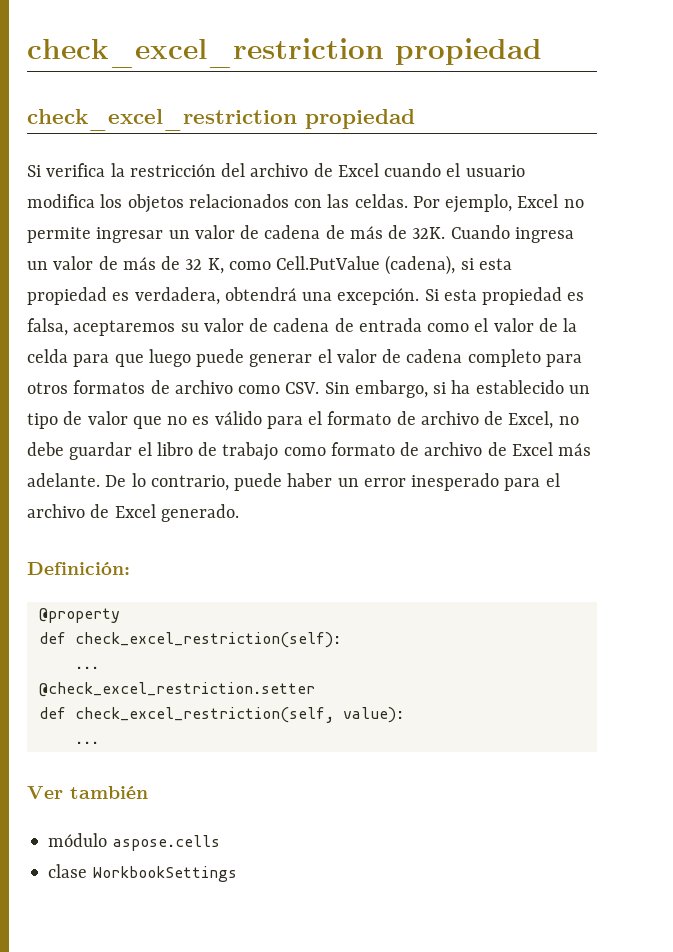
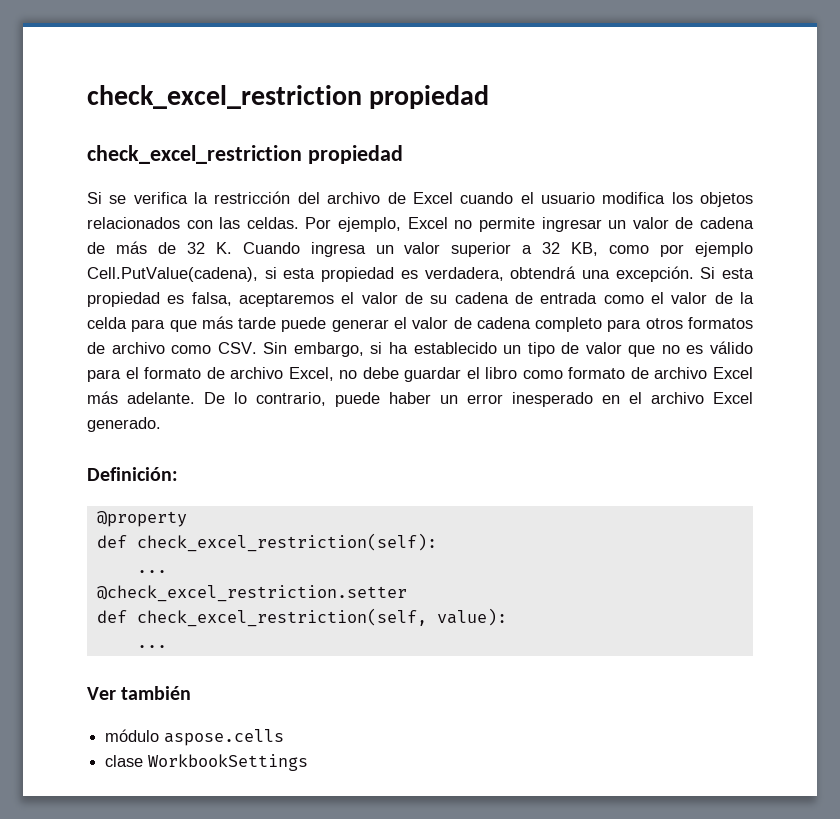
- Si verifica la restricción del archivo de Excel cuando el usuario modifica los objetos relacionados con las celdas.
+ Si se verifica la restricción del archivo de Excel cuando el usuario modifica los objetos relacionados con las celdas.
- Por ejemplo, Excel no permite ingresar un valor de cadena de más de 32K. Cuando ingresa un valor de más de 32 K, como Cell.PutValue (cadena), si esta propiedad es verdadera, obtendrá una excepción.
+ Por ejemplo, Excel no permite ingresar un valor de cadena de más de 32 K. Cuando ingresa un valor superior a 32 KB, como por ejemplo Cell.PutValue(cadena), si esta propiedad es verdadera, obtendrá una excepción.
- Si esta propiedad es falsa, aceptaremos su valor de cadena de entrada como el valor de la celda para que luego puede generar el valor de cadena completo para otros formatos de archivo como CSV. Sin embargo, si ha establecido un tipo de valor que no es válido para el formato de archivo de Excel, no debe guardar el libro de trabajo como formato de archivo de Excel más adelante.
+ Si esta propiedad es falsa, aceptaremos el valor de su cadena de entrada como el valor de la celda para que más tarde puede generar el valor de cadena completo para otros formatos de archivo como CSV. Sin embargo, si ha establecido un tipo de valor que no es válido para el formato de archivo Excel, no debe guardar el libro como formato de archivo Excel más adelante.
- De lo contrario, puede haber un error inesperado para el archivo de Excel generado.
+ De lo contrario, puede haber un error inesperado en el archivo Excel generado.

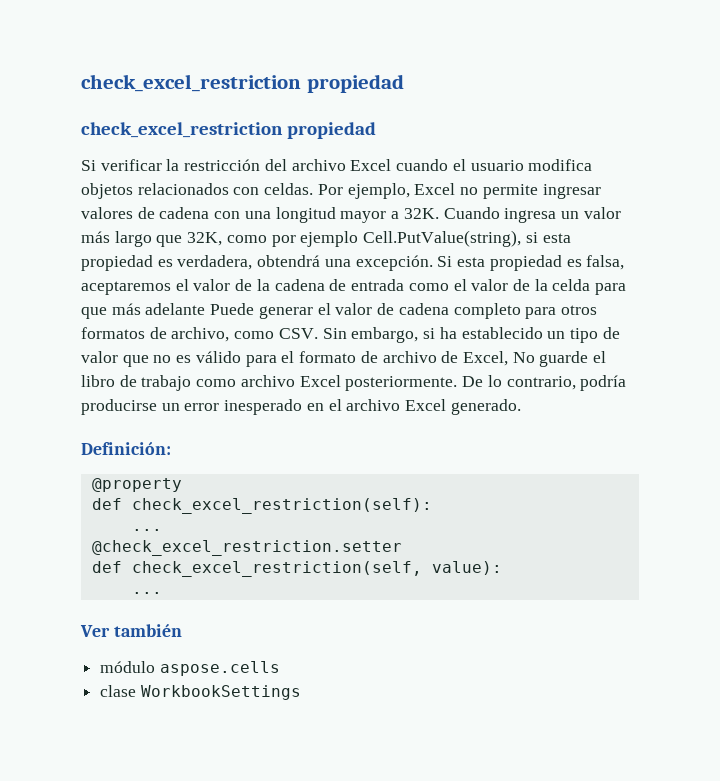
- Si se verifica la restricción del archivo de Excel cuando el usuario modifica los objetos relacionados con las celdas.
+ Si verificar la restricción del archivo Excel cuando el usuario modifica objetos relacionados con celdas.
- Por ejemplo, Excel no permite ingresar un valor de cadena de más de 32 K. Cuando ingresa un valor superior a 32 KB, como por ejemplo Cell.PutValue(cadena), si esta propiedad es verdadera, obtendrá una excepción.
+ Por ejemplo, Excel no permite ingresar valores de cadena con una longitud mayor a 32K. Cuando ingresa un valor más largo que 32K, como por ejemplo Cell.PutValue(string), si esta propiedad es verdadera, obtendrá una excepción.
- Si esta propiedad es falsa, aceptaremos el valor de su cadena de entrada como el valor de la celda para que más tarde puede generar el valor de cadena completo para otros formatos de archivo como CSV. Sin embargo, si ha establecido un tipo de valor que no es válido para el formato de archivo Excel, no debe guardar el libro como formato de archivo Excel más adelante.
+ Si esta propiedad es falsa, aceptaremos el valor de la cadena de entrada como el valor de la celda para que más adelante Puede generar el valor de cadena completo para otros formatos de archivo, como CSV. Sin embargo, si ha establecido un tipo de valor que no es válido para el formato de archivo de Excel, No guarde el libro de trabajo como archivo Excel posteriormente.
- De lo contrario, puede haber un error inesperado en el archivo Excel generado.
+ De lo contrario, podría producirse un error inesperado en el archivo Excel generado.

